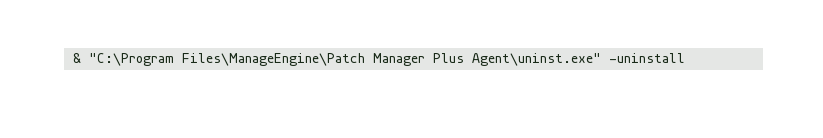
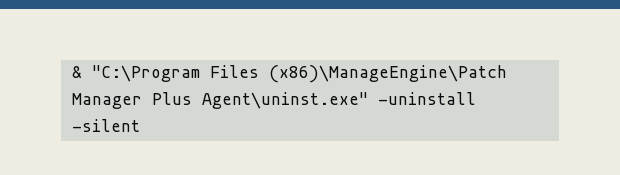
- & "C:\Program Files\ManageEngine\Patch Manager Plus Agent\uninst.exe" -uninstall
+ & "C:\Program Files (x86)\ManageEngine\Patch Manager Plus Agent\uninst.exe" -uninstall -silent

